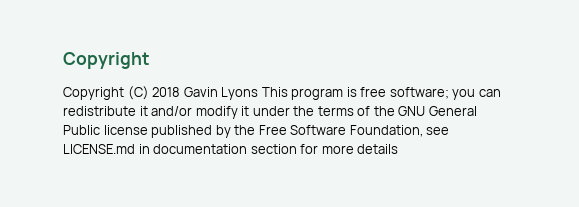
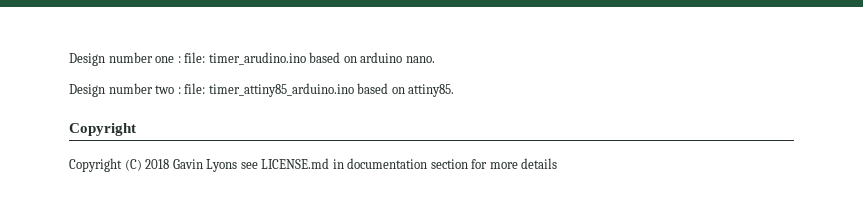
+ Design number one : file: timer_arudino.ino based on arduino nano.
+ Design number two : file: timer_attiny85_arduino.ino based on attiny85.
- Copyright (C) 2018 Gavin Lyons This program is free software; you can redistribute it and/or modify it under the terms of the GNU General Public license published by the Free Software Foundation, see LICENSE.md in documentation section for more details
+ Copyright (C) 2018 Gavin Lyons see LICENSE.md in documentation section for more details

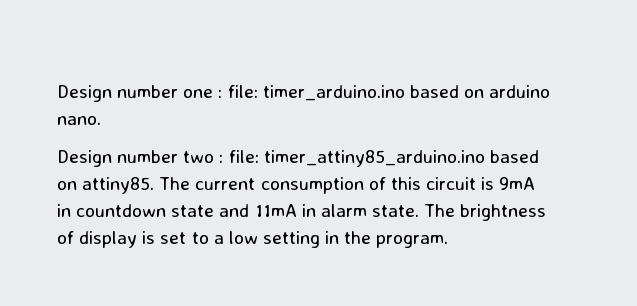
- Design number one : file: timer_arudino.ino based on arduino nano.
+ Design number one : file: timer_arduino.ino based on arduino nano.
- Design number two : file: timer_attiny85_arduino.ino based on attiny85.
- Copyright
- Copyright (C) 2018 Gavin Lyons see LICENSE.md in documentation section for more details
+ Design number two : file: timer_attiny85_arduino.ino based on attiny85. The current consumption of this circuit is 9mA in countdown state and 11mA in alarm state. The brightness of display is set to a low setting in the program.

